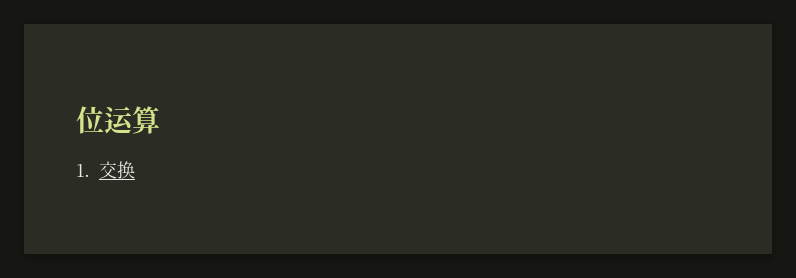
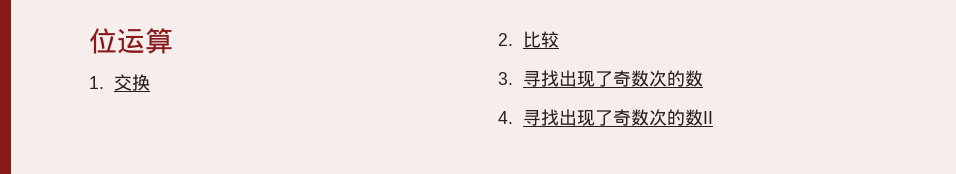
+ 2.比较
+ 3.寻找出现了奇数次的数
+ 4.寻找出现了奇数次的数II

